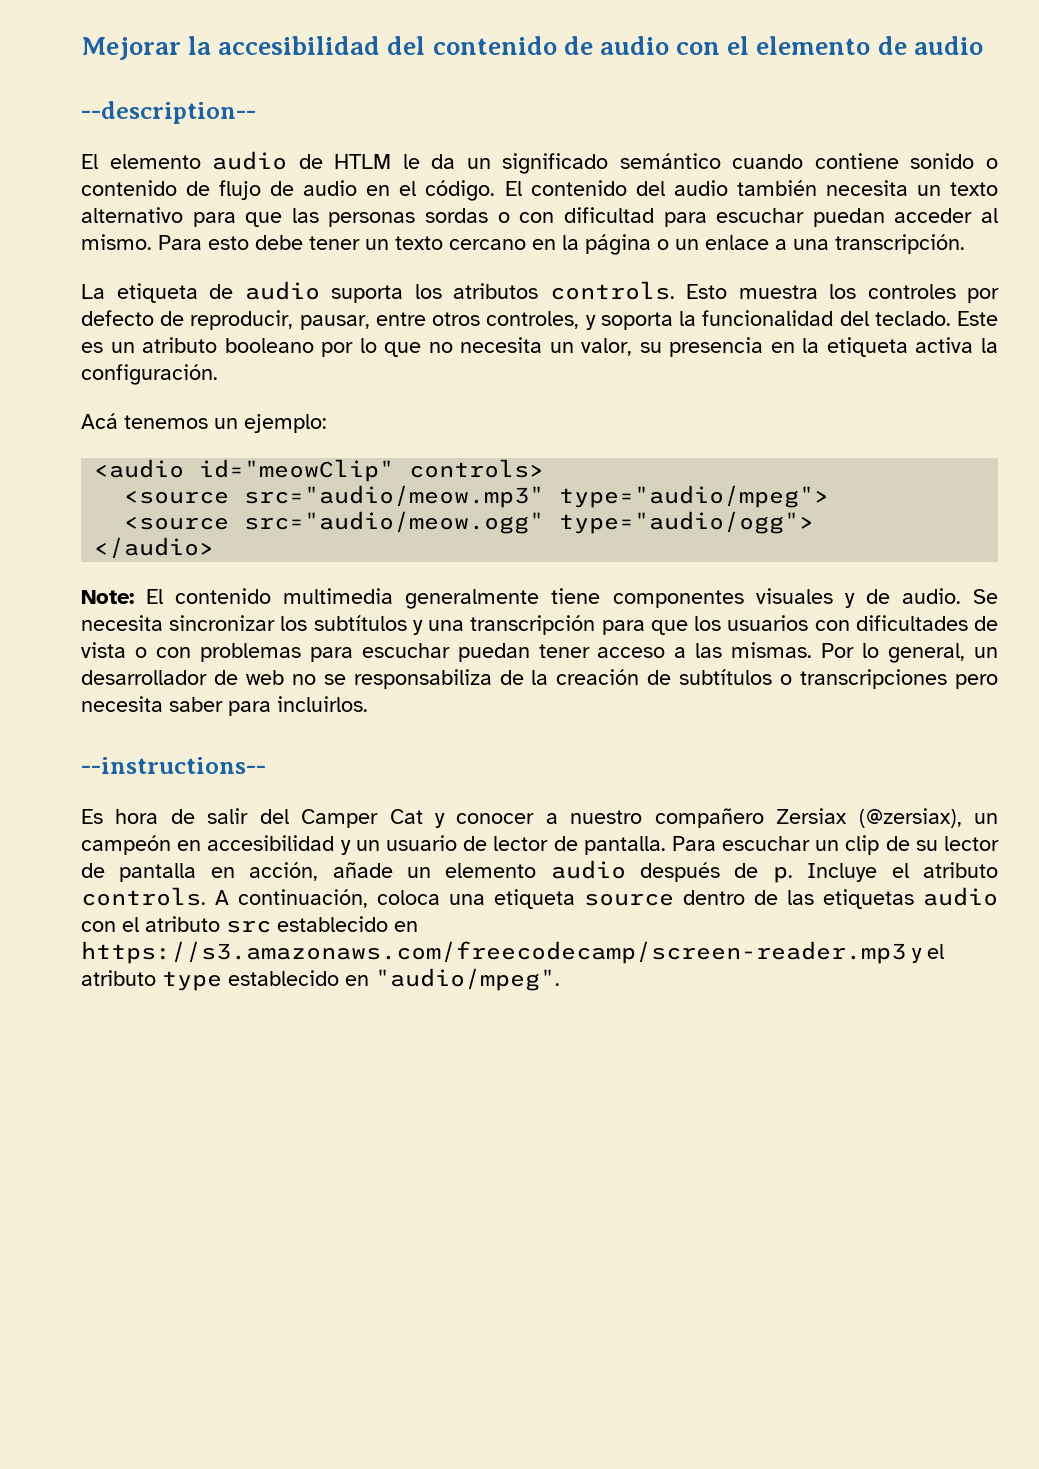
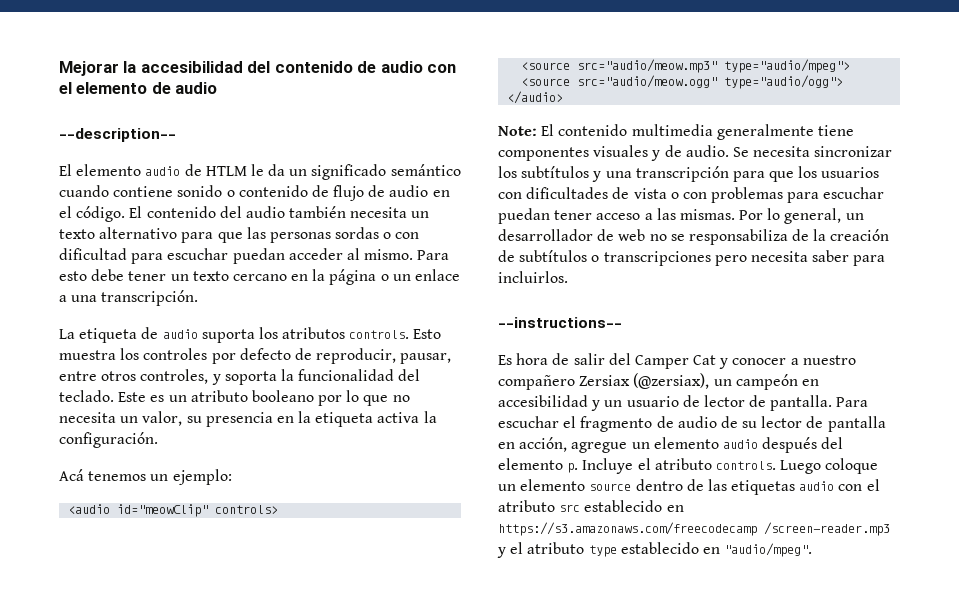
- Para escuchar un clip de su lector de pantalla en acción, añade un elemento audio después de p. Incluye el atributo controls.
+ Para escuchar el fragmento de audio de su lector de pantalla en acción, agregue un elemento audio después del elemento p. Incluye el atributo controls.
- A continuación, coloca una etiqueta source dentro de las etiquetas audio con el atributo src establecido en https://s3.amazonaws.com/freecodecamp/screen-reader.mp3 y el atributo type establecido en "audio/mpeg".
+ Luego coloque un elemento source dentro de las etiquetas audio con el atributo src establecido en https://s3.amazonaws.com/freecodecamp /screen-reader.mp3 y el atributo type establecido en "audio/mpeg".

